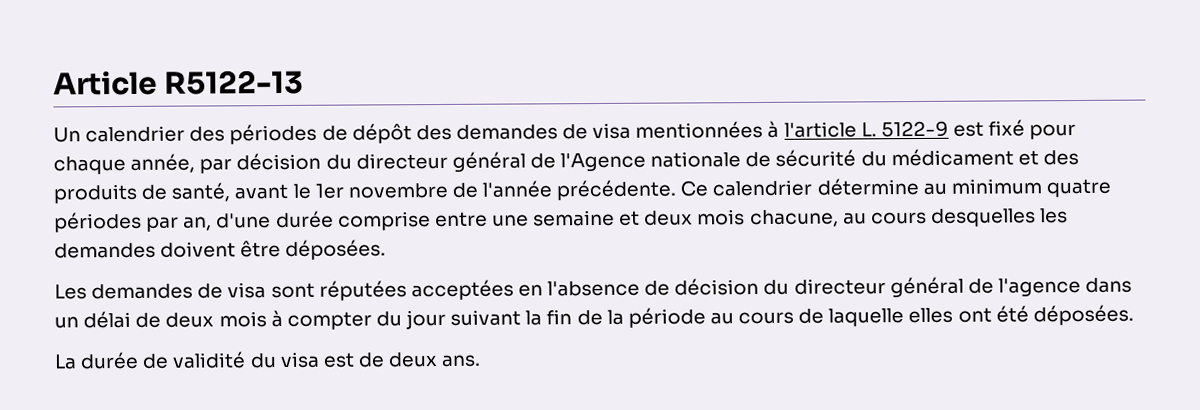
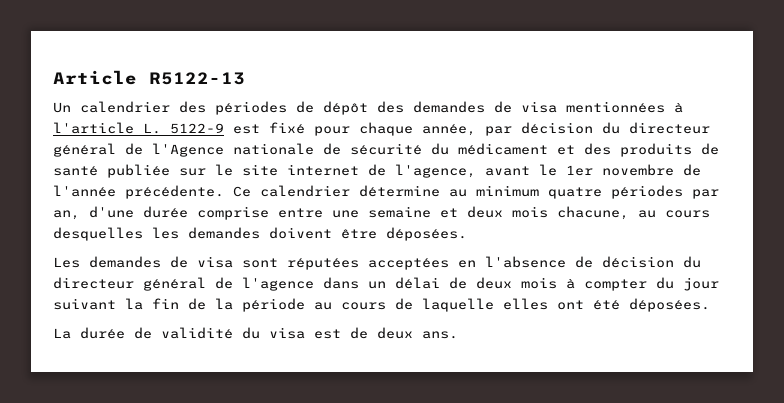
- Un calendrier des périodes de dépôt des demandes de visa mentionnées à l'article L. 5122-9 est fixé pour chaque année, par décision du directeur général de l'Agence nationale de sécurité du médicament et des produits de santé, avant le 1er novembre de l'année précédente.
+ Un calendrier des périodes de dépôt des demandes de visa mentionnées à l'article L. 5122-9 est fixé pour chaque année, par décision du directeur général de l'Agence nationale de sécurité du médicament et des produits de santé publiée sur le site internet de l'agence, avant le 1er novembre de l'année précédente.

